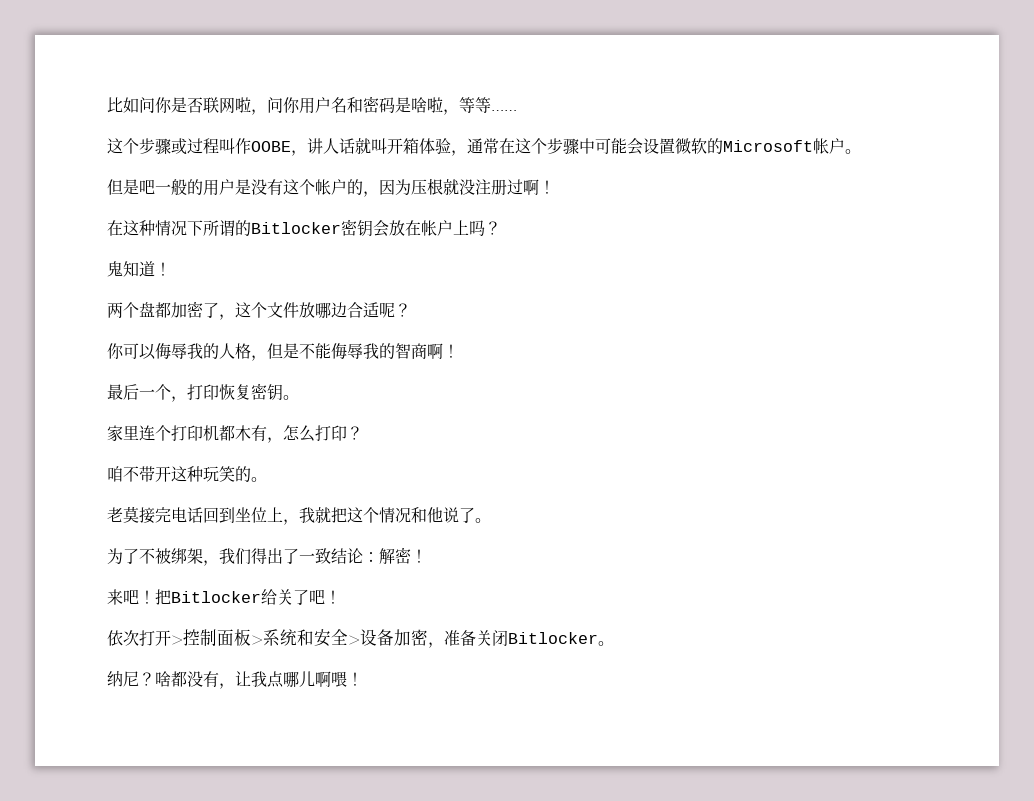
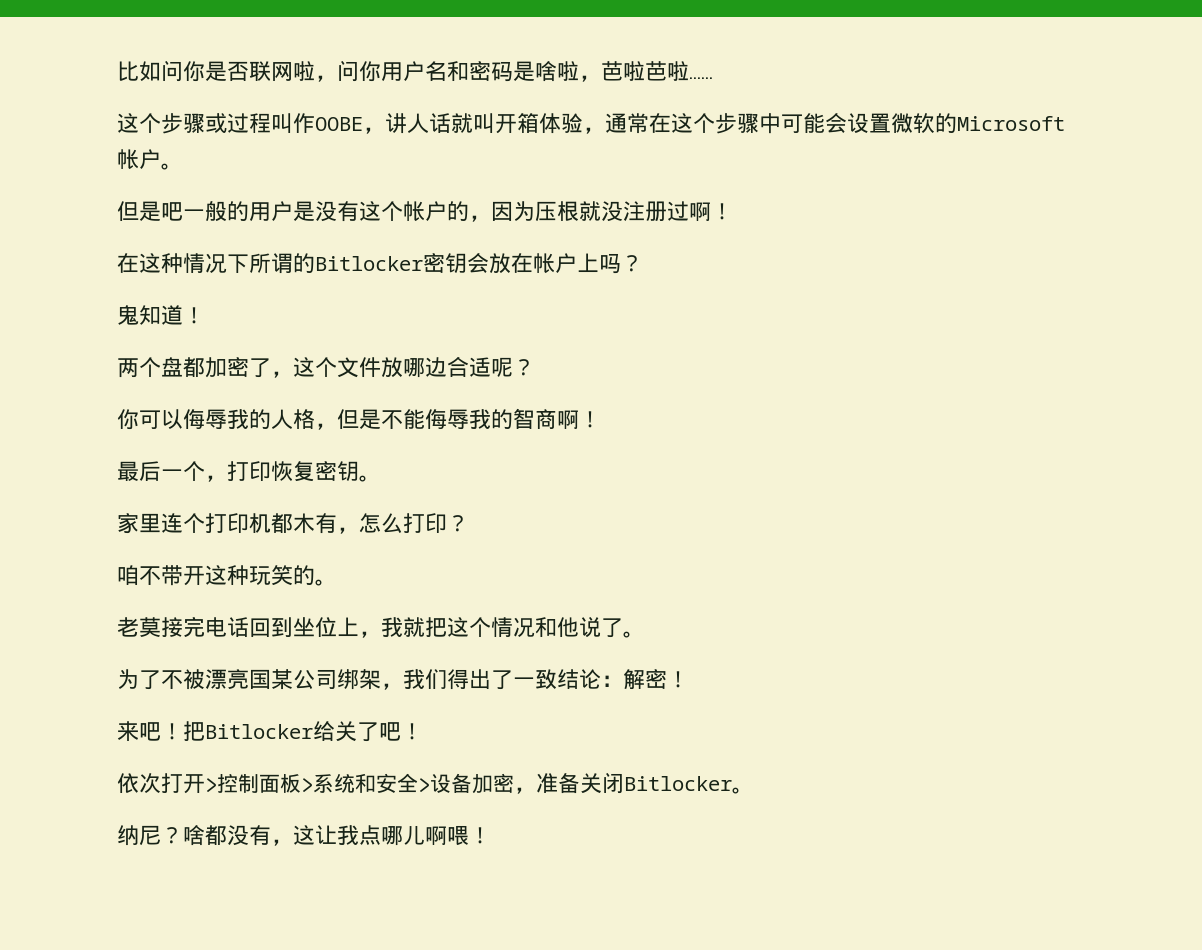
- 比如问你是否联网啦，问你用户名和密码是啥啦，等等……
+ 比如问你是否联网啦，问你用户名和密码是啥啦，芭啦芭啦……
- 为了不被绑架，我们得出了一致结论：解密！
+ 为了不被漂亮国某公司绑架，我们得出了一致结论：解密！
- 啥都没有，让我点哪儿啊喂！
+ 啥都没有，这让我点哪儿啊喂！

